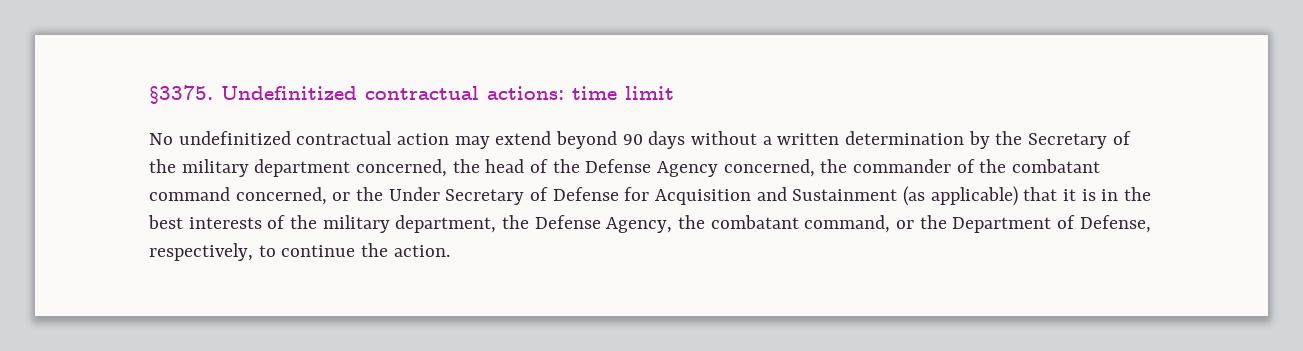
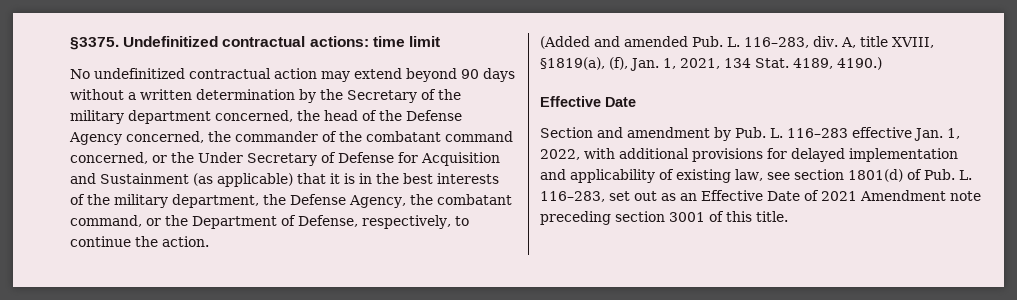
+ (Added and amended Pub. L. 116–283, div. A, title XVIII, §1819(a), (f), Jan. 1, 2021, 134 Stat. 4189, 4190.)
+ Effective Date
+ Section and amendment by Pub. L. 116–283 effective Jan. 1, 2022, with additional provisions for delayed implementation and applicability of existing law, see section 1801(d) of Pub. L. 116–283, set out as an Effective Date of 2021 Amendment note preceding section 3001 of this title.

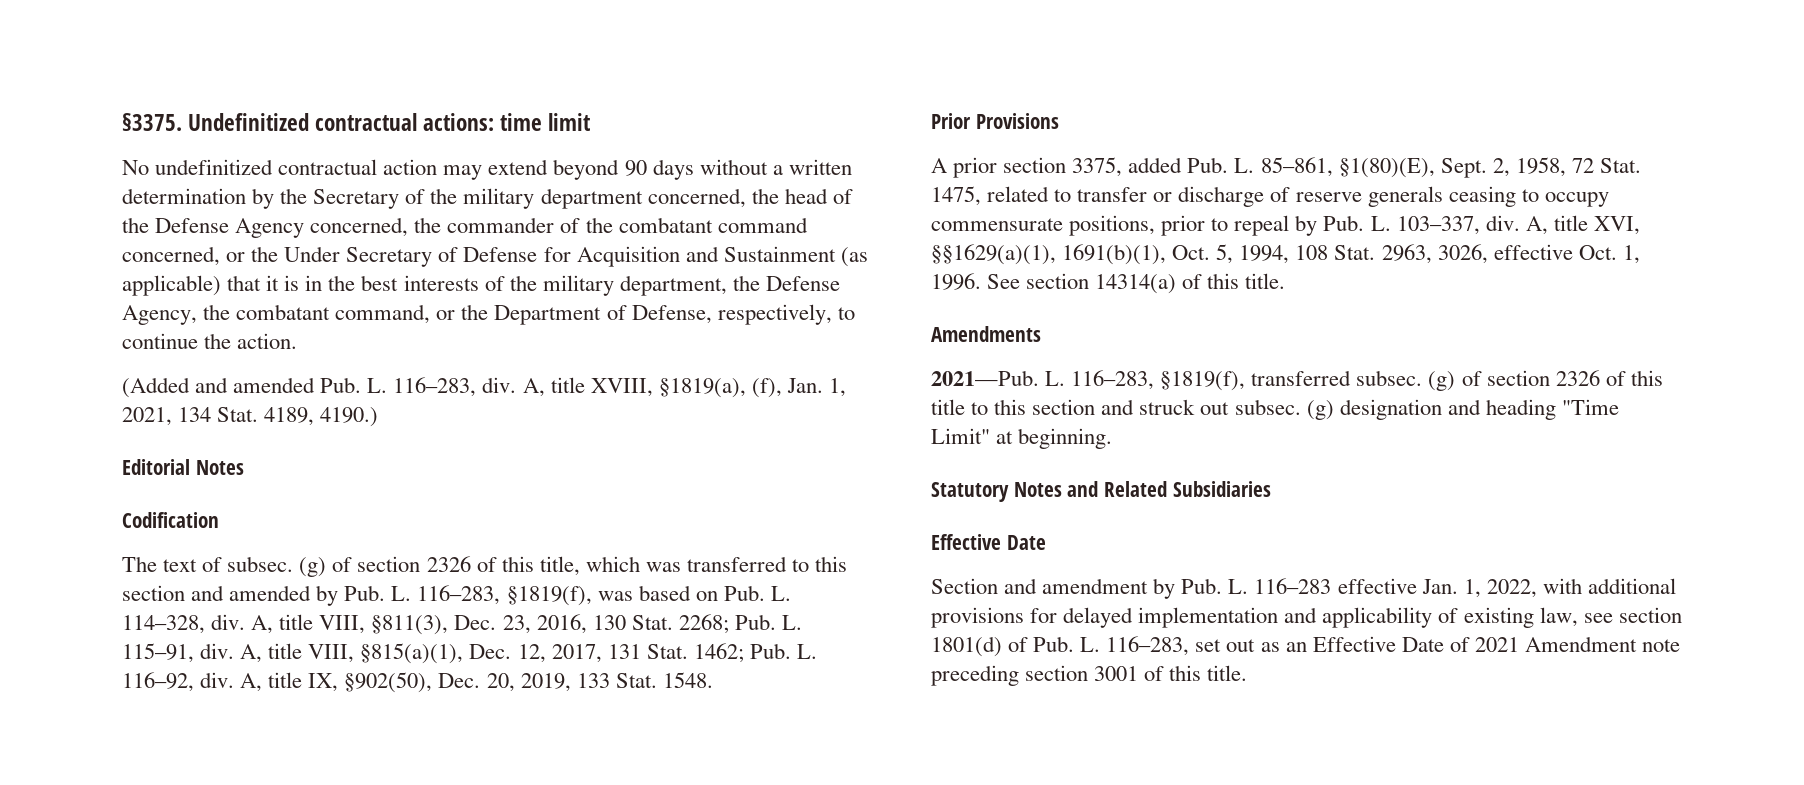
+ Editorial Notes
+ Codification
+ The text of subsec. (g) of section 2326 of this title, which was transferred to this section and amended by Pub. L. 116–283, §1819(f), was based on Pub. L. 114–328, div. A, title VIII, §811(3), Dec. 23, 2016, 130 Stat. 2268; Pub. L. 115–91, div. A, title VIII, §815(a)(1), Dec. 12, 2017, 131 Stat. 1462; Pub. L. 116–92, div. A, title IX, §902(50), Dec. 20, 2019, 133 Stat. 1548.
+ Prior Provisions
+ A prior section 3375, added Pub. L. 85–861, §1(80)(E), Sept. 2, 1958, 72 Stat. 1475, related to transfer or discharge of reserve generals ceasing to occupy commensurate positions, prior to repeal by Pub. L. 103–337, div. A, title XVI, §§1629(a)(1), 1691(b)(1), Oct. 5, 1994, 108 Stat. 2963, 3026, effective Oct. 1, 1996. See section 14314(a) of this title.
+ Amendments
+ 2021—Pub. L. 116–283, §1819(f), transferred subsec. (g) of section 2326 of this title to this section and struck out subsec. (g) designation and heading "Time Limit" at beginning.
+ Statutory Notes and Related Subsidiaries

